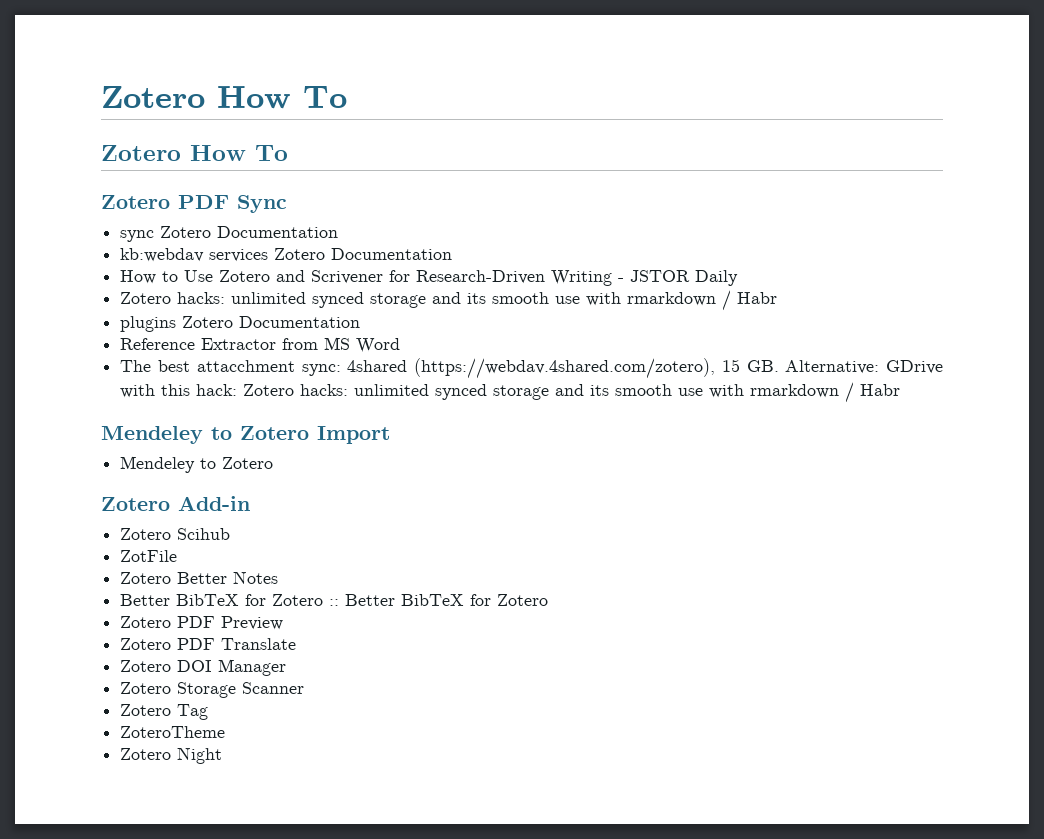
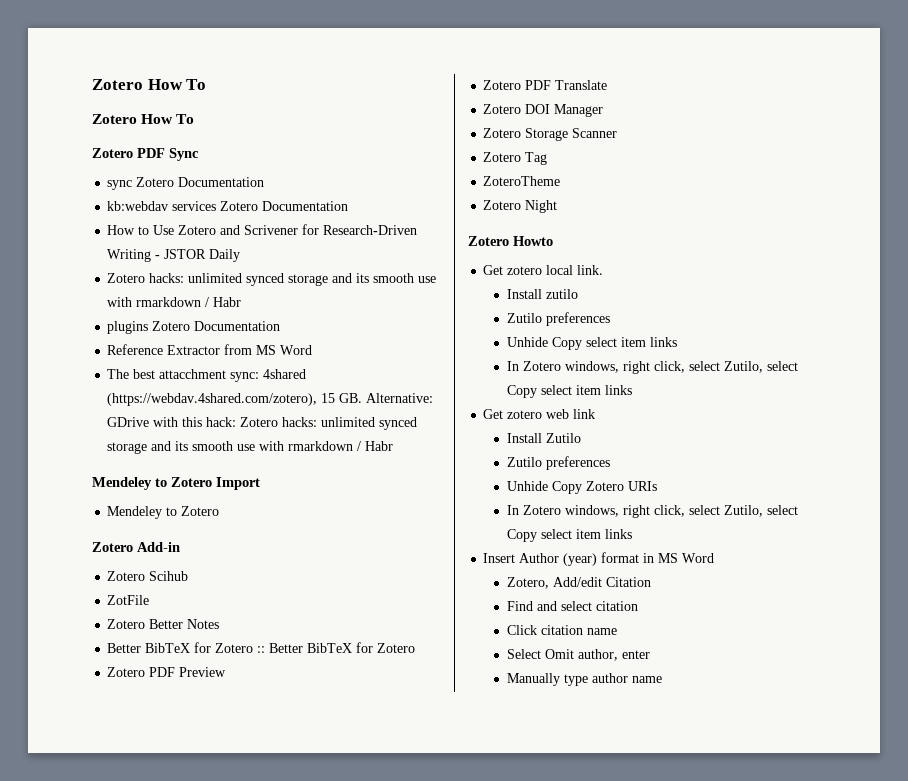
+ Zotero Howto
+ Get zotero local link.
+ Install zutilo
+ Zutilo preferences
+ Unhide Copy select item links
+ In Zotero windows, right click, select Zutilo, select Copy select item links
+ Get zotero web link
+ Install Zutilo
+ Zutilo preferences
+ Unhide Copy Zotero URIs
+ In Zotero windows, right click, select Zutilo, select Copy select item links
+ Insert Author (year) format in MS Word
+ Zotero, Add/edit Citation
+ Find and select citation
+ Click citation name
+ Select Omit author, enter
+ Manually type author name

